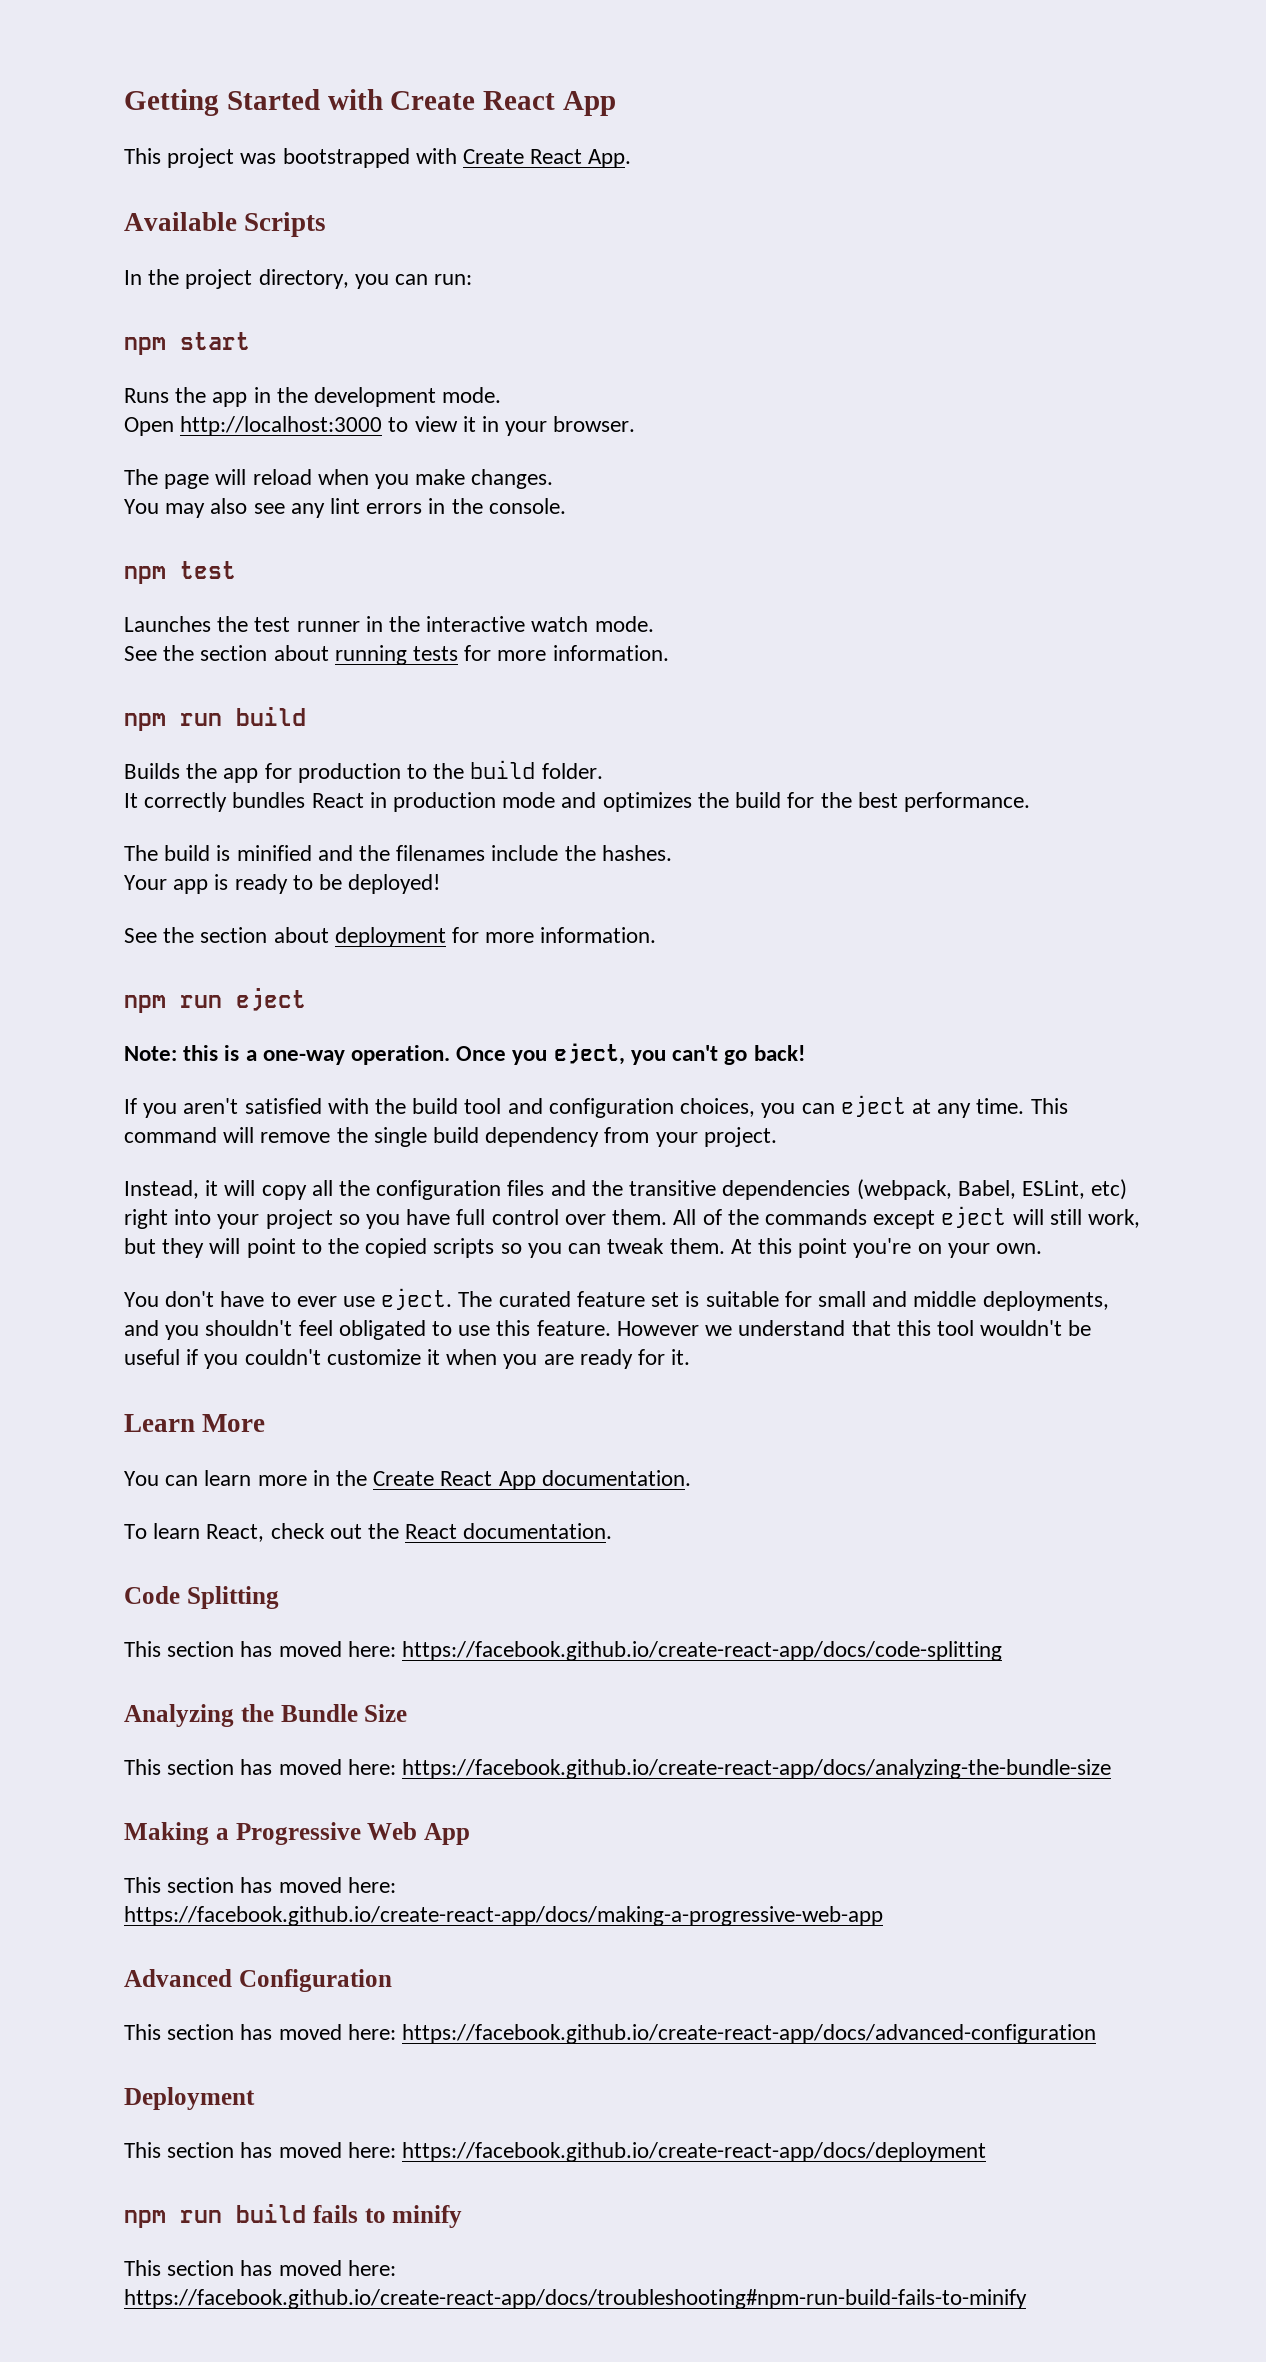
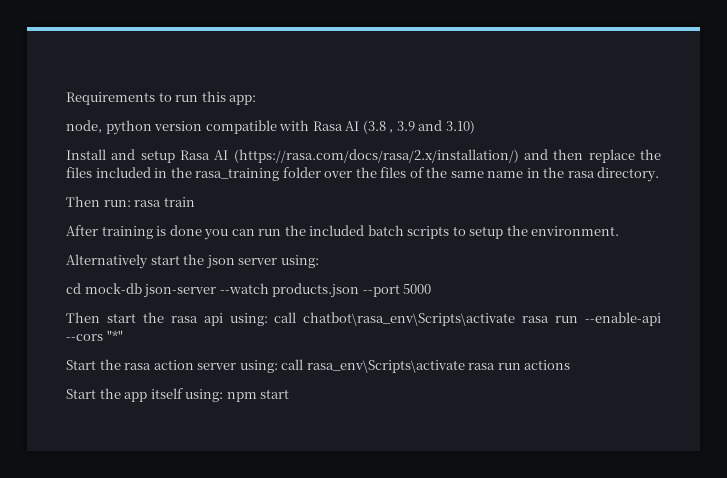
- Getting Started with Create React App
- This project was bootstrapped with Create React App.
- Available Scripts
- In the project directory, you can run:
- npm start
- Runs the app in the development mode.
- Open http://localhost:3000 to view it in your browser.
- The page will reload when you make changes.
- You may also see any lint errors in the console.
- npm test
- Launches the test runner in the interactive watch mode.
- See the section about running tests for more information.
- npm run build
- Builds the app for production to the build folder.
- It correctly bundles React in production mode and optimizes the build for the best performance.
- The build is minified and the filenames include the hashes.
- Your app is ready to be deployed!
- See the section about deployment for more information.
- npm run eject
- Note: this is a one-way operation. Once you eject, you can't go back!
- If you aren't satisfied with the build tool and configuration choices, you can eject at any time. This command will remove the single build dependency from your project.
- Instead, it will copy all the configuration files and the transitive dependencies (webpack, Babel, ESLint, etc) right into your project so you have full control over them. All of the commands except eject will still work, but they will point to the copied scripts so you can tweak them. At this point you're on your own.
- You don't have to ever use eject. The curated feature set is suitable for small and middle deployments, and you shouldn't feel obligated to use this feature. However we understand that this tool wouldn't be useful if you couldn't customize it when you are ready for it.
- Learn More
- You can learn more in the Create React App documentation.
- To learn React, check out the React documentation.
- Code Splitting
- This section has moved here: https://facebook.github.io/create-react-app/docs/code-splitting
- Analyzing the Bundle Size
- This section has moved here: https://facebook.github.io/create-react-app/docs/analyzing-the-bundle-size
- Making a Progressive Web App
- This section has moved here: https://facebook.github.io/create-react-app/docs/making-a-progressive-web-app
- Advanced Configuration
- This section has moved here: https://facebook.github.io/create-react-app/docs/advanced-configuration
- Deployment
- This section has moved here: https://facebook.github.io/create-react-app/docs/deployment
- npm run build fails to minify
- This section has moved here: https://facebook.github.io/create-react-app/docs/troubleshooting#npm-run-build-fails-to-minify
+ Requirements to run this app:
+ node, python version compatible with Rasa AI (3.8 , 3.9 and 3.10)
+ Install and setup Rasa AI (https://rasa.com/docs/rasa/2.x/installation/) and then replace the files included in the rasa_training folder over the files of the same name in the rasa directory.
+ Then run: rasa train
+ After training is done you can run the included batch scripts to setup the environment.
+ Alternatively start the json server using:
+ cd mock-db json-server --watch products.json --port 5000
+ Then start the rasa api using: call chatbot\rasa_env\Scripts\activate rasa run --enable-api --cors "*"
+ Start the rasa action server using: call rasa_env\Scripts\activate rasa run actions
+ Start the app itself using: npm start

